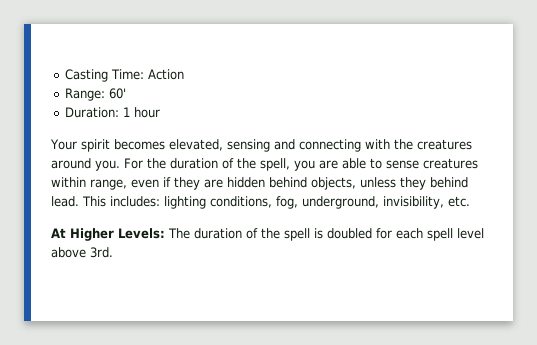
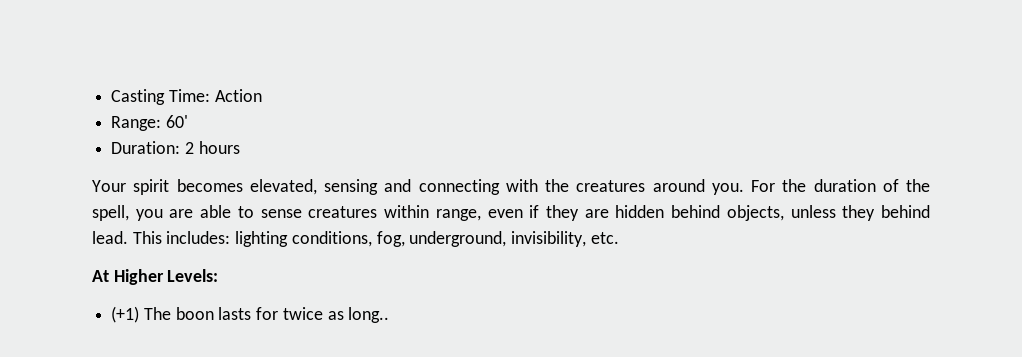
- Duration: 1 hour
+ Duration: 2 hours
- At Higher Levels: The duration of the spell is doubled for each spell level above 3rd.
+ At Higher Levels:
+ (+1) The boon lasts for twice as long..

